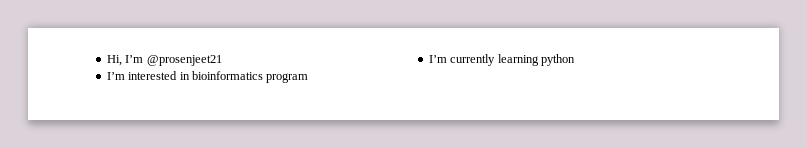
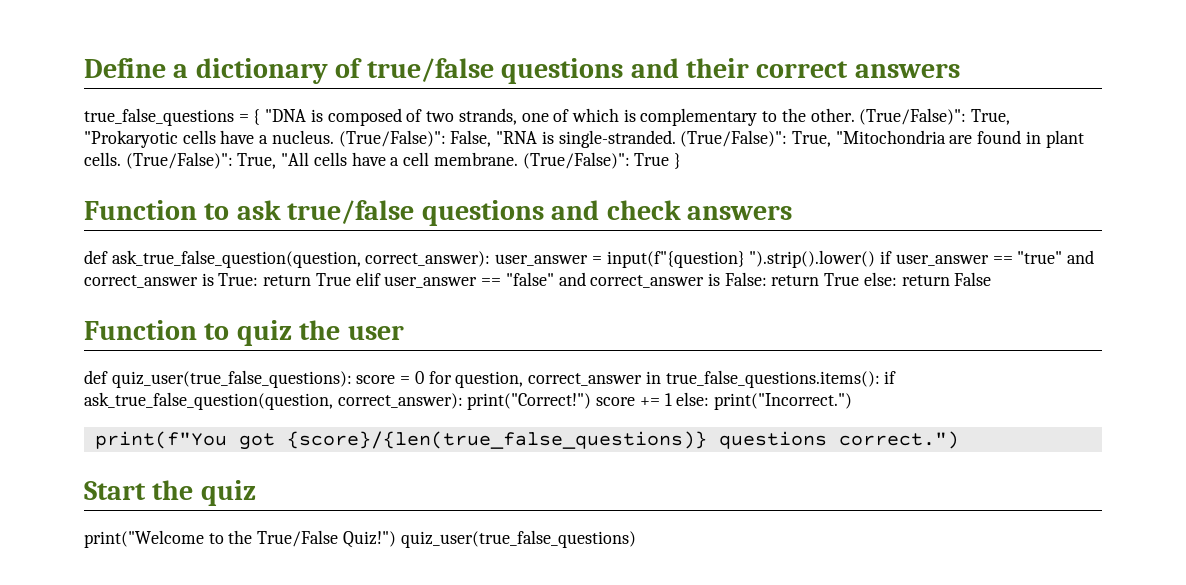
- Hi, I’m @prosenjeet21
- I’m interested in bioinformatics program
- I’m currently learning python
+ Define a dictionary of true/false questions and their correct answers
+ true_false_questions = { "DNA is composed of two strands, one of which is complementary to the other. (True/False)": True, "Prokaryotic cells have a nucleus. (True/False)": False, "RNA is single-stranded. (True/False)": True, "Mitochondria are found in plant cells. (True/False)": True, "All cells have a cell membrane. (True/False)": True }
+ Function to ask true/false questions and check answers
+ def ask_true_false_question(question, correct_answer): user_answer = input(f"{question} ").strip().lower() if user_answer == "true" and correct_answer is True: return True elif user_answer == "false" and correct_answer is False: return True else: return False
+ Function to quiz the user
+ def quiz_user(true_false_questions): score = 0 for question, correct_answer in true_false_questions.items(): if ask_true_false_question(question, correct_answer): print("Correct!") score += 1 else: print("Incorrect.")
+ print(f"You got {score}/{len(true_false_questions)} questions correct.")
+ Start the quiz
+ print("Welcome to the True/False Quiz!") quiz_user(true_false_questions)

